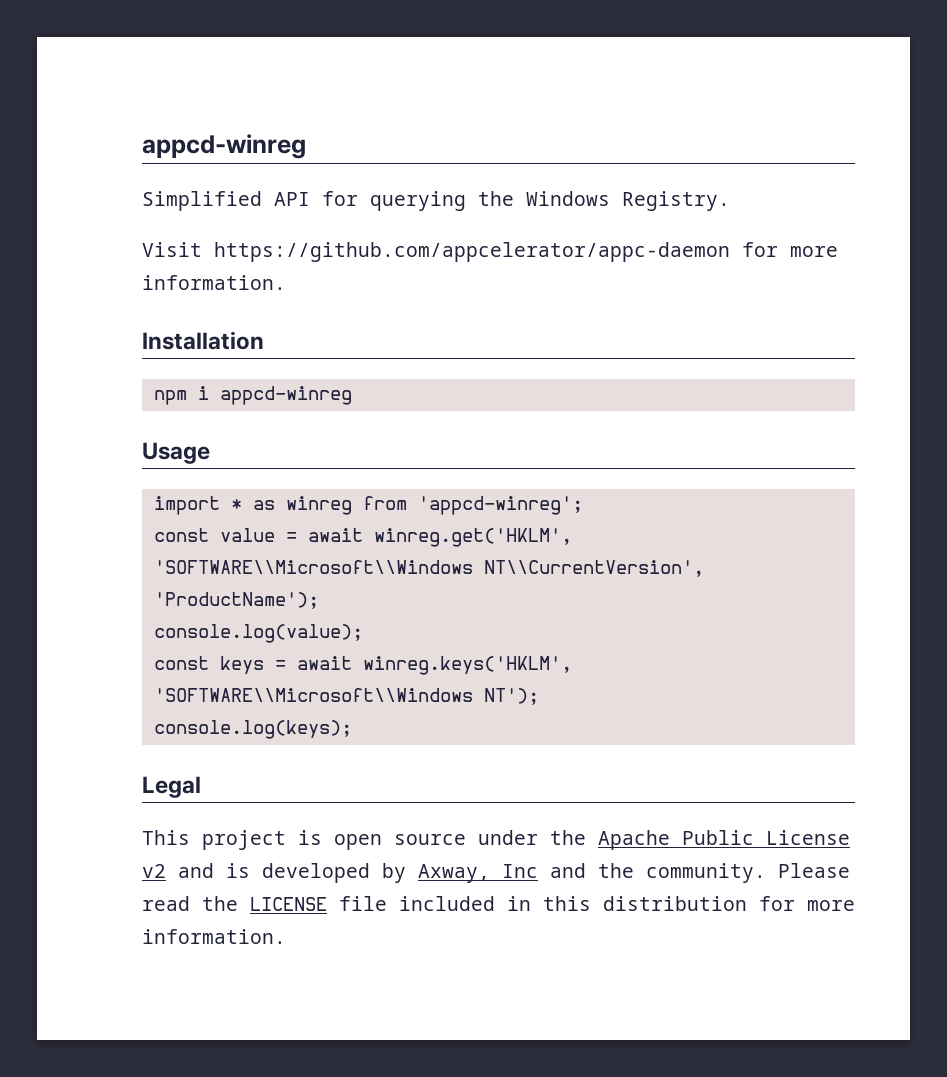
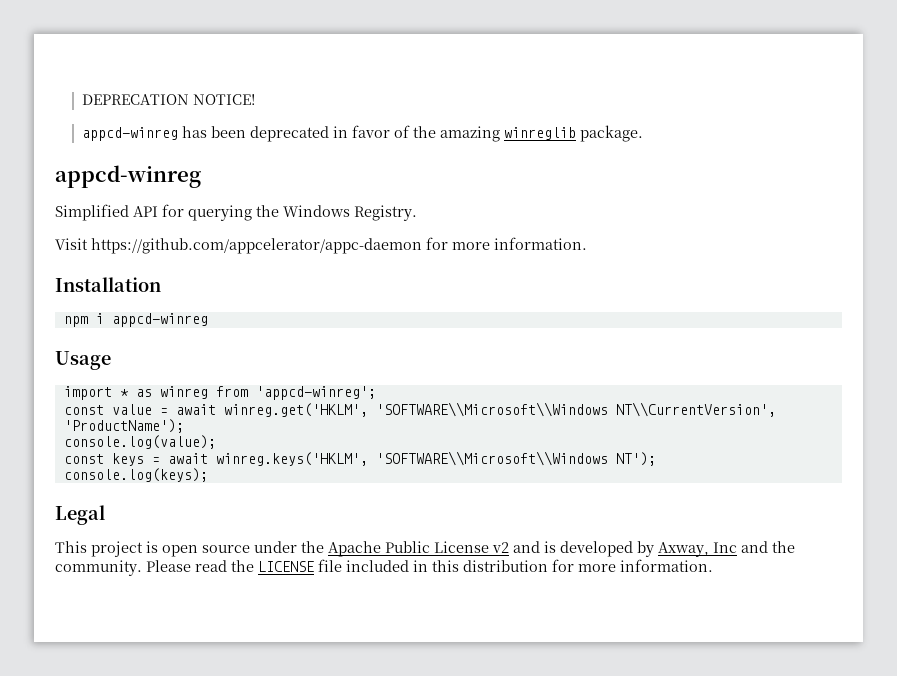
+ DEPRECATION NOTICE!
+ appcd-winreg has been deprecated in favor of the amazing winreglib package.

